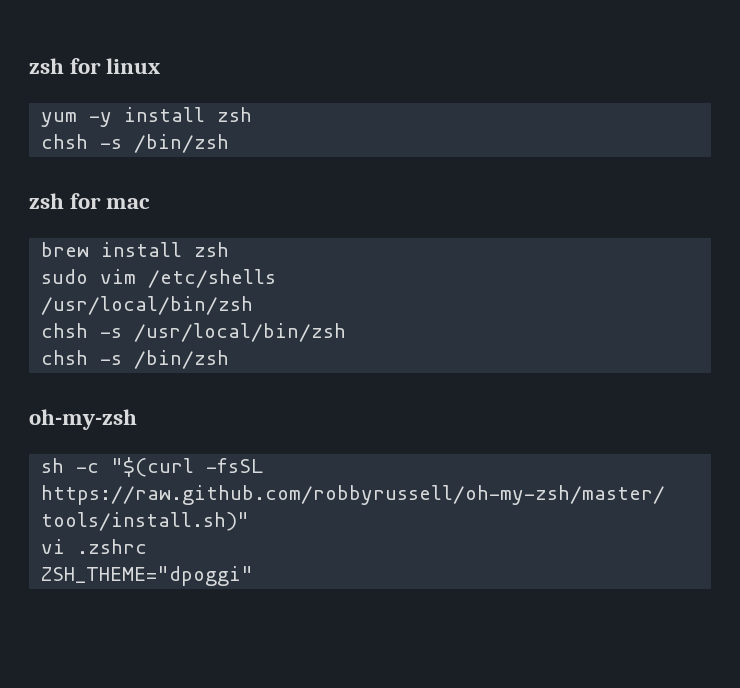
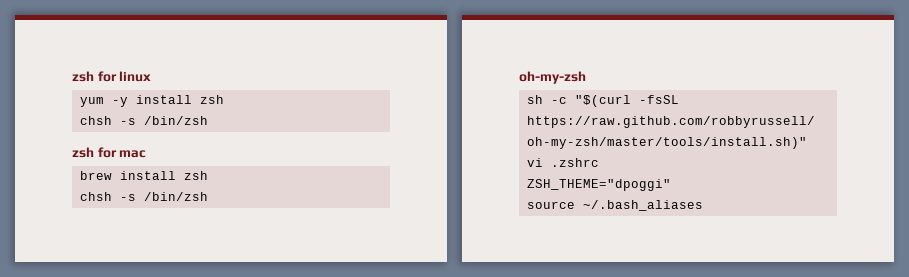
- sudo vim /etc/shells
- /usr/local/bin/zsh
- chsh -s /usr/local/bin/zsh
+ source ~/.bash_aliases

